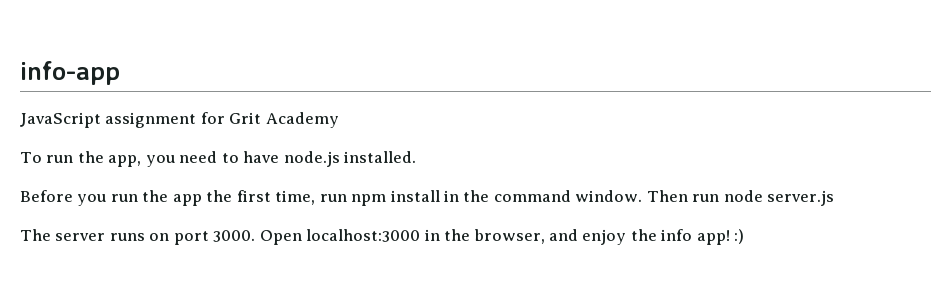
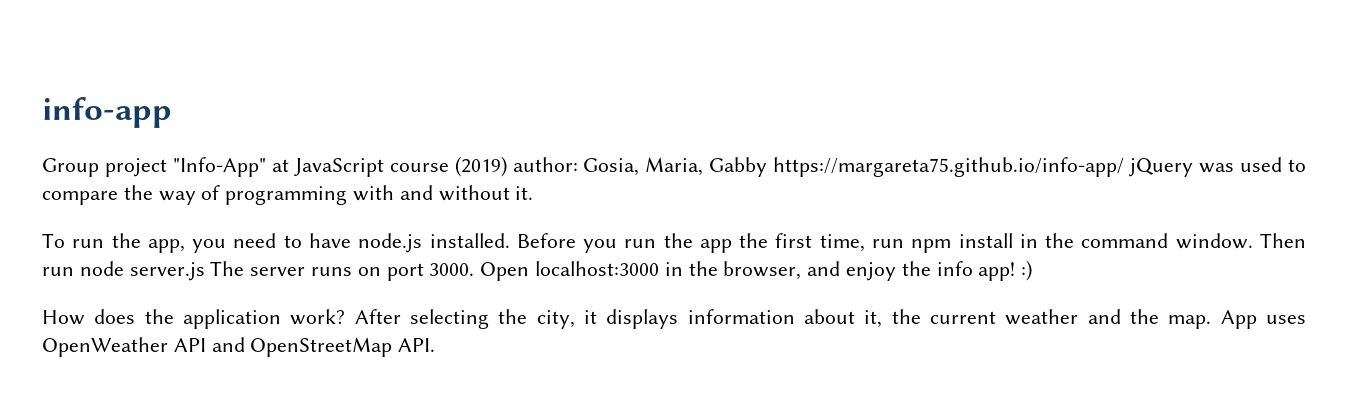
- JavaScript assignment for Grit Academy
+ Group project "Info-App" at JavaScript course (2019) author: Gosia, Maria, Gabby https://margareta75.github.io/info-app/ jQuery was used to compare the way of programming with and without it.
- To run the app, you need to have node.js installed.
- Before you run the app the first time, run npm install in the command window.
+ To run the app, you need to have node.js installed. Before you run the app the first time, run npm install in the command window.
- Then run node server.js
- The server runs on port 3000.
+ Then run node server.js The server runs on port 3000.
+ How does the application work? After selecting the city, it displays information about it, the current weather and the map. App uses OpenWeather API and OpenStreetMap API.

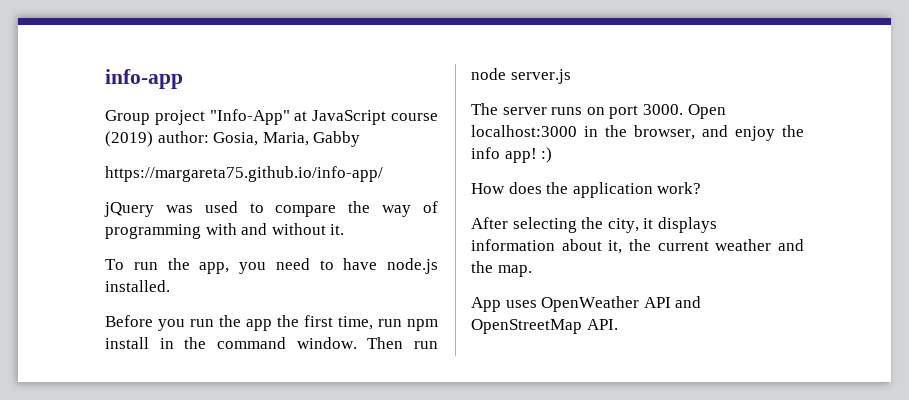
- Group project "Info-App" at JavaScript course (2019) author: Gosia, Maria, Gabby https://margareta75.github.io/info-app/ jQuery was used to compare the way of programming with and without it.
+ Group project "Info-App" at JavaScript course (2019) author: Gosia, Maria, Gabby
+ https://margareta75.github.io/info-app/
+ jQuery was used to compare the way of programming with and without it.
- To run the app, you need to have node.js installed. Before you run the app the first time, run npm install in the command window.
+ To run the app, you need to have node.js installed.
+ Before you run the app the first time, run npm install in the command window.
- Then run node server.js The server runs on port 3000.
+ Then run node server.js
+ The server runs on port 3000.
- How does the application work? After selecting the city, it displays information about it, the current weather and the map. App uses OpenWeather API and OpenStreetMap API.
+ How does the application work?
+ After selecting the city, it displays information about it, the current weather and the map.
+ App uses OpenWeather API and OpenStreetMap API.

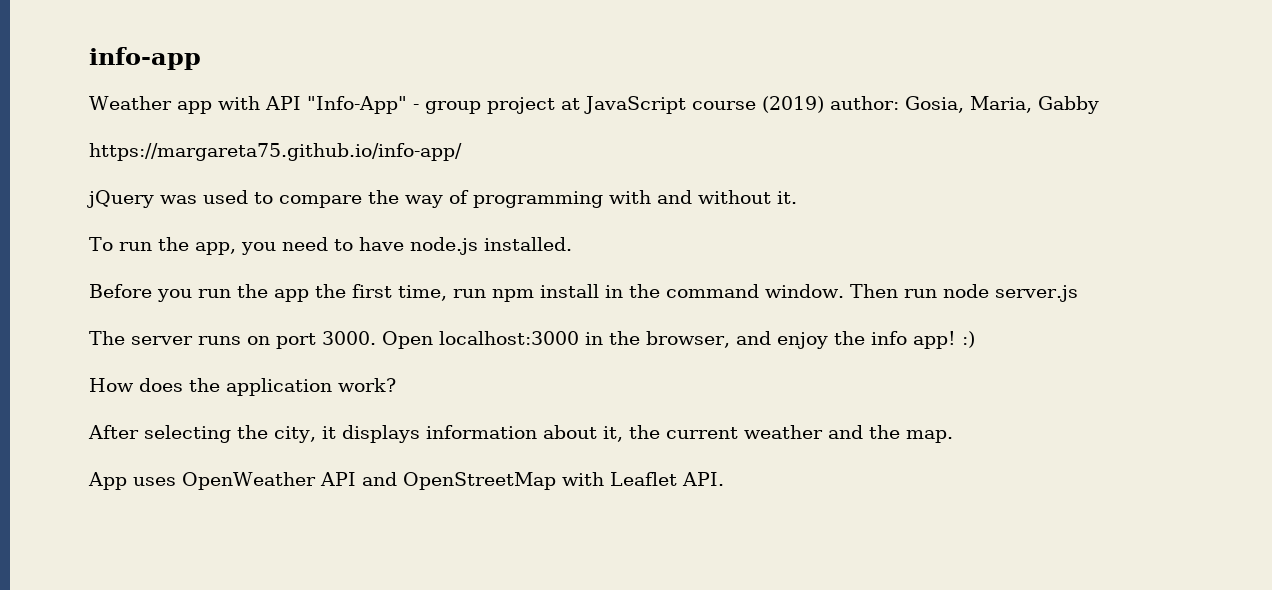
- Group project "Info-App" at JavaScript course (2019) author: Gosia, Maria, Gabby
+ Weather app with API "Info-App" - group project at JavaScript course (2019) author: Gosia, Maria, Gabby
- App uses OpenWeather API and OpenStreetMap API.
+ App uses OpenWeather API and OpenStreetMap with Leaflet API.

